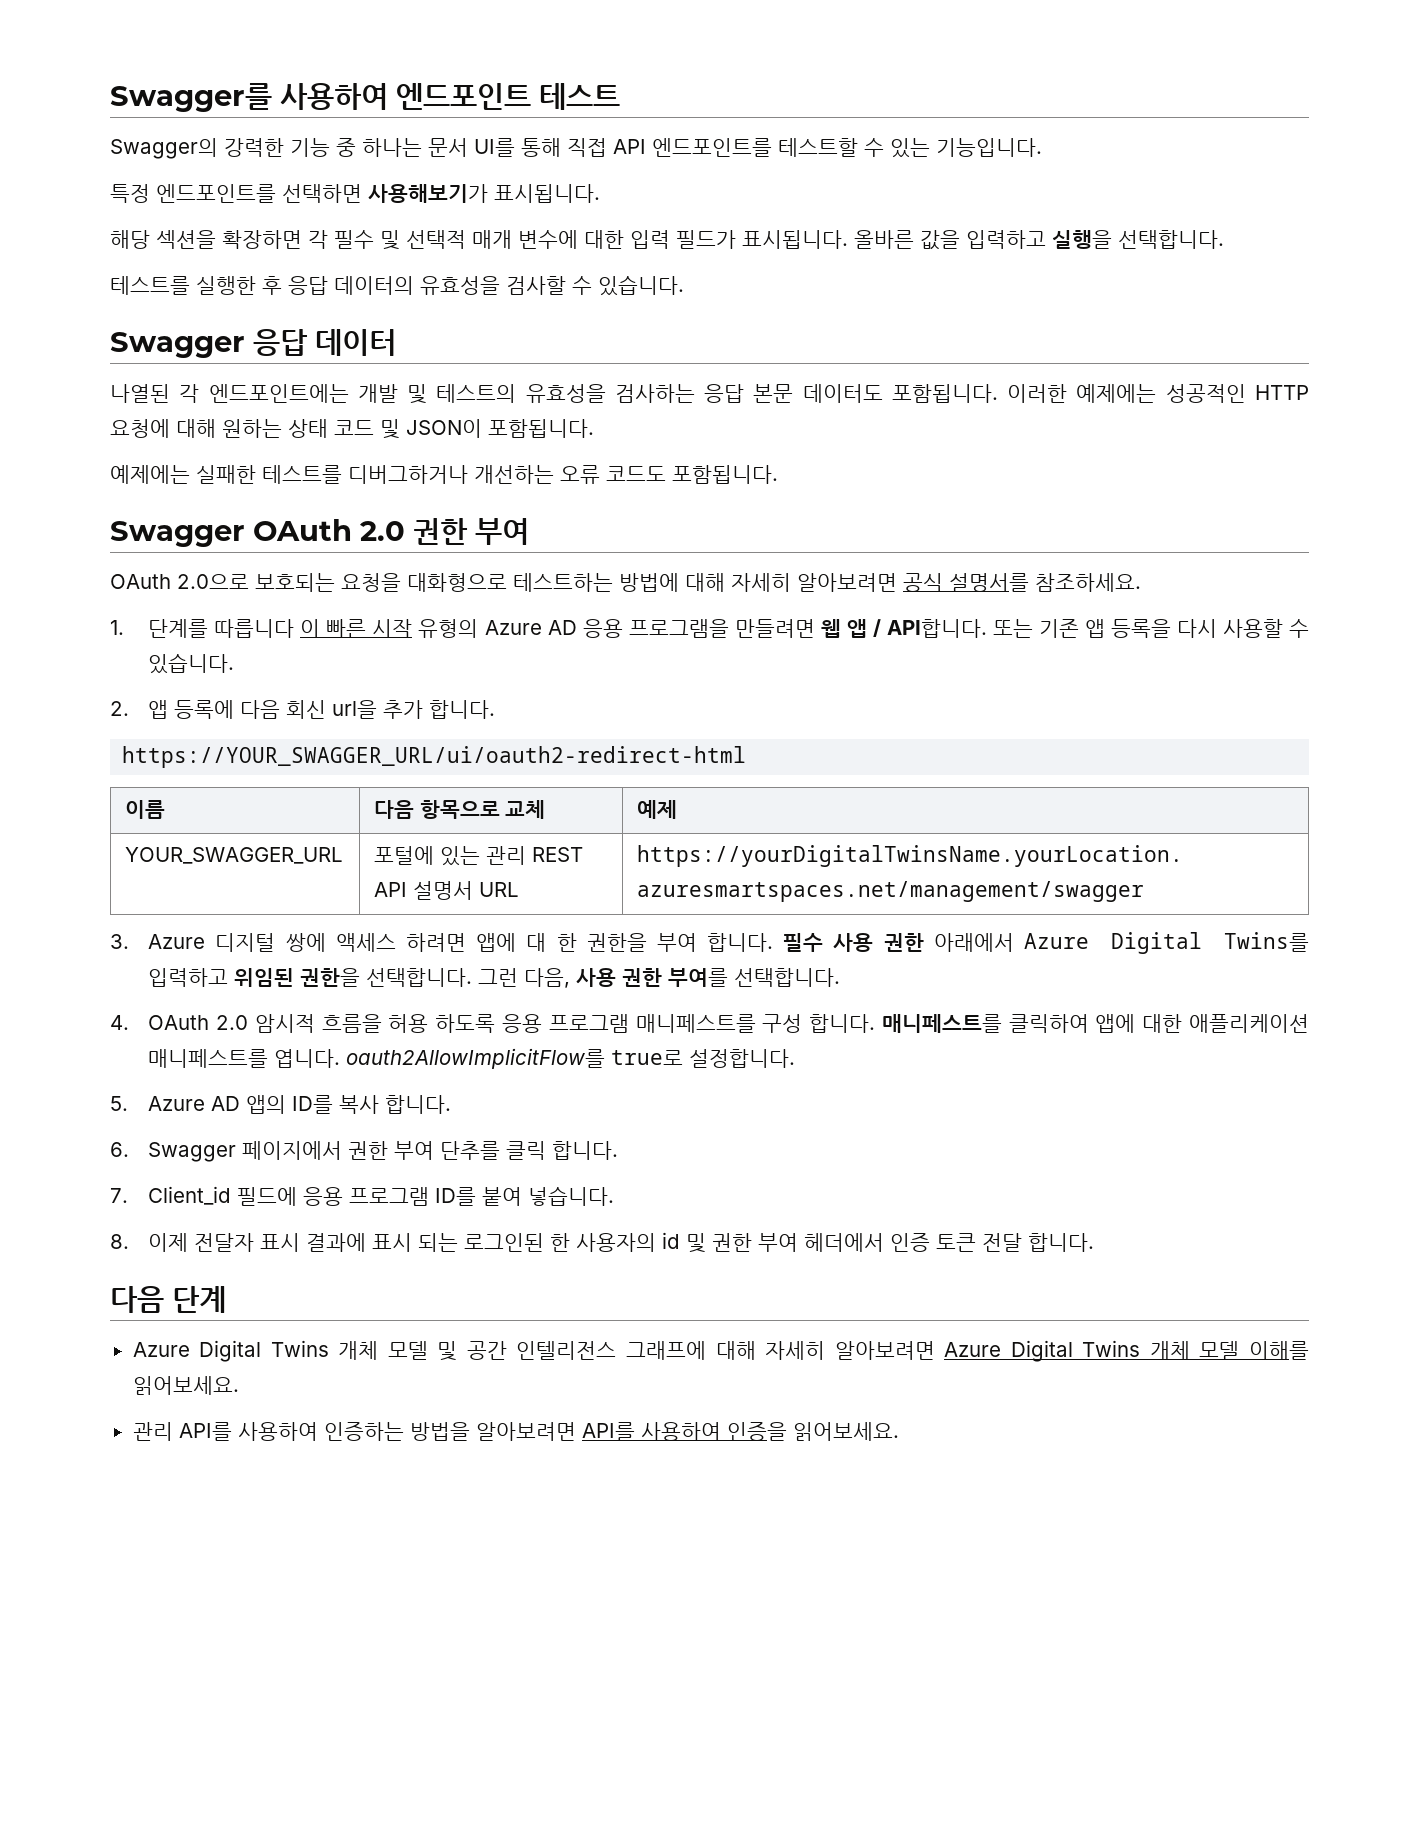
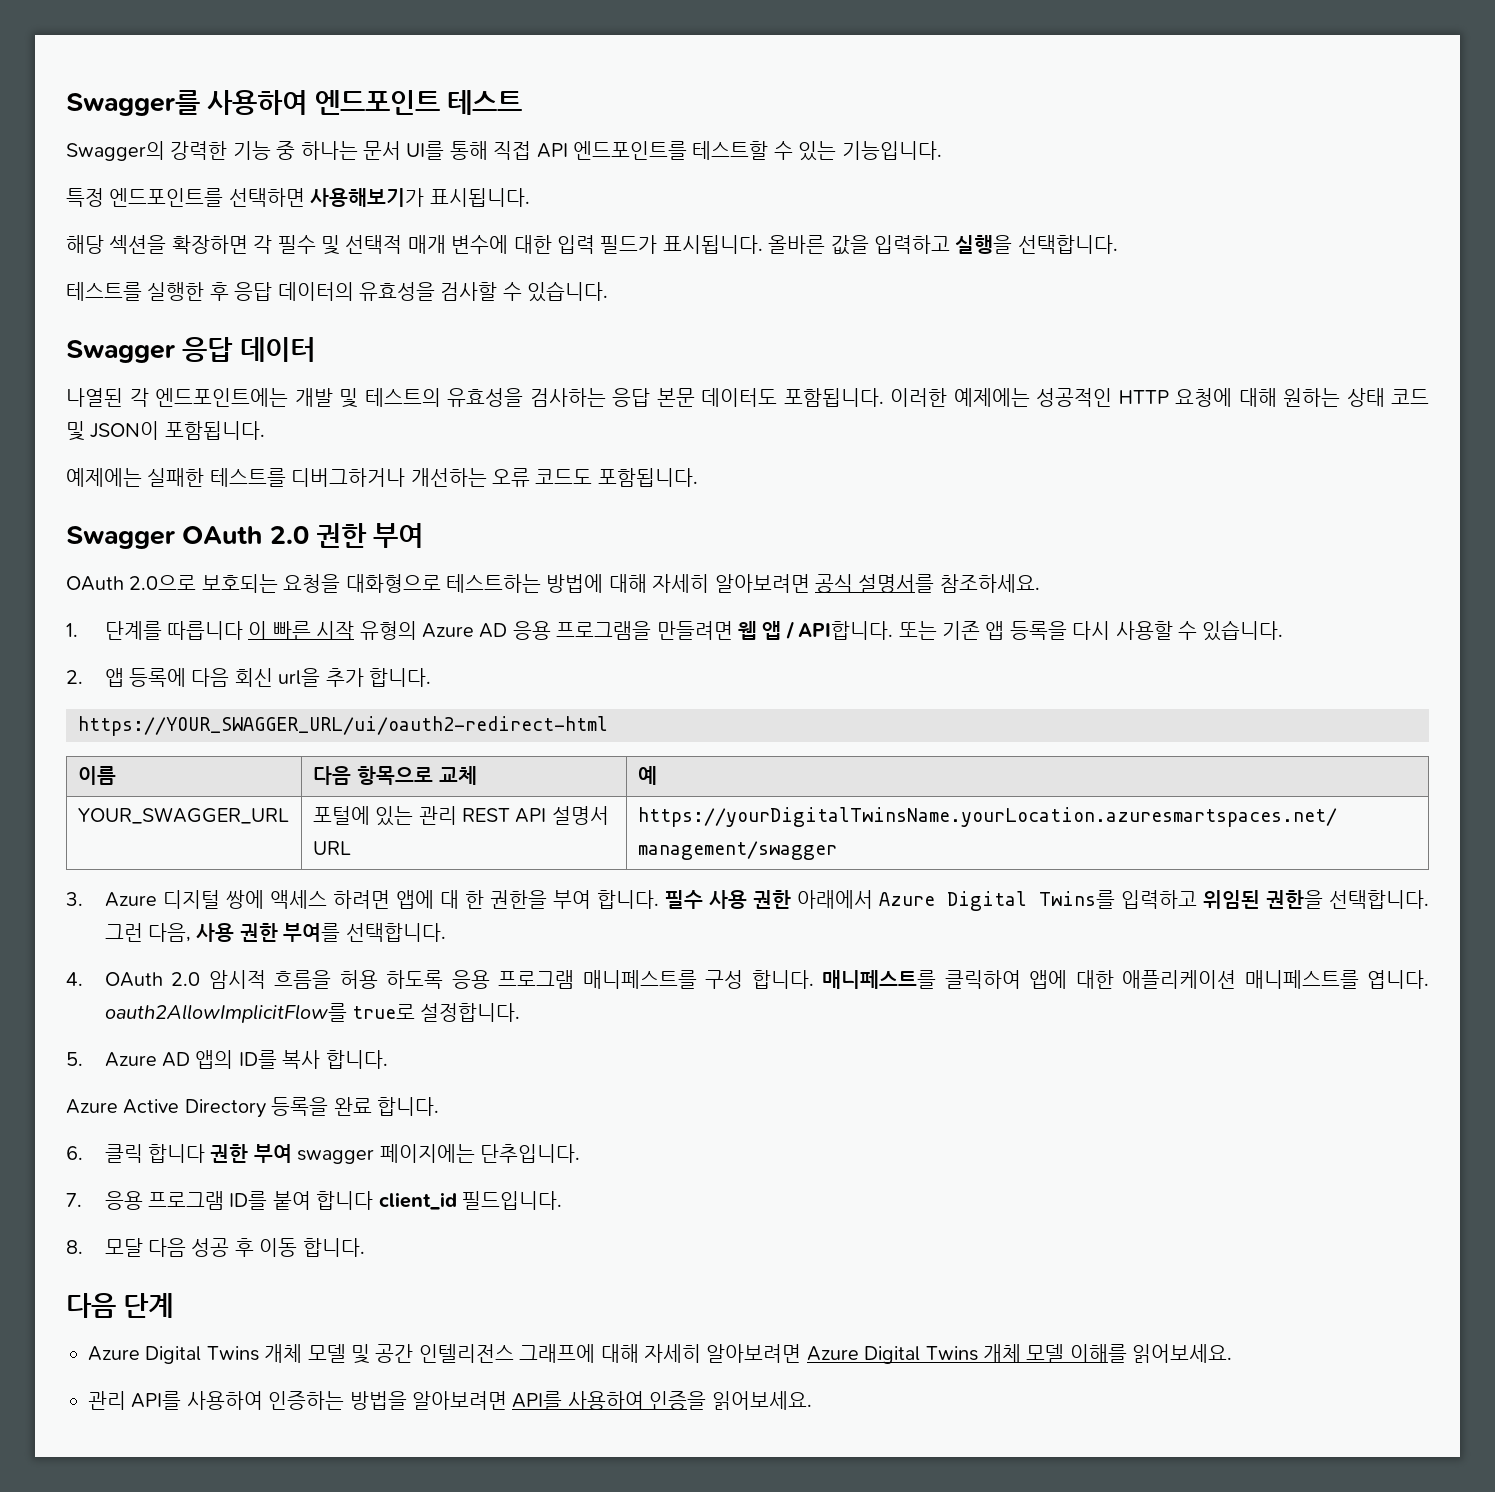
- 이름 | 다음 항목으로 교체 | 예제
+ 이름 | 다음 항목으로 교체 | 예
- 6. Swagger 페이지에서 권한 부여 단추를 클릭 합니다.
- 7. Client_id 필드에 응용 프로그램 ID를 붙여 넣습니다.
- 8. 이제 전달자 표시 결과에 표시 되는 로그인된 한 사용자의 id 및 권한 부여 헤더에서 인증 토큰 전달 합니다.
+ Azure Active Directory 등록을 완료 합니다.
+ 6. 클릭 합니다 권한 부여 swagger 페이지에는 단추입니다.
+ 7. 응용 프로그램 ID를 붙여 합니다 client_id 필드입니다.
+ 8. 모달 다음 성공 후 이동 합니다.

